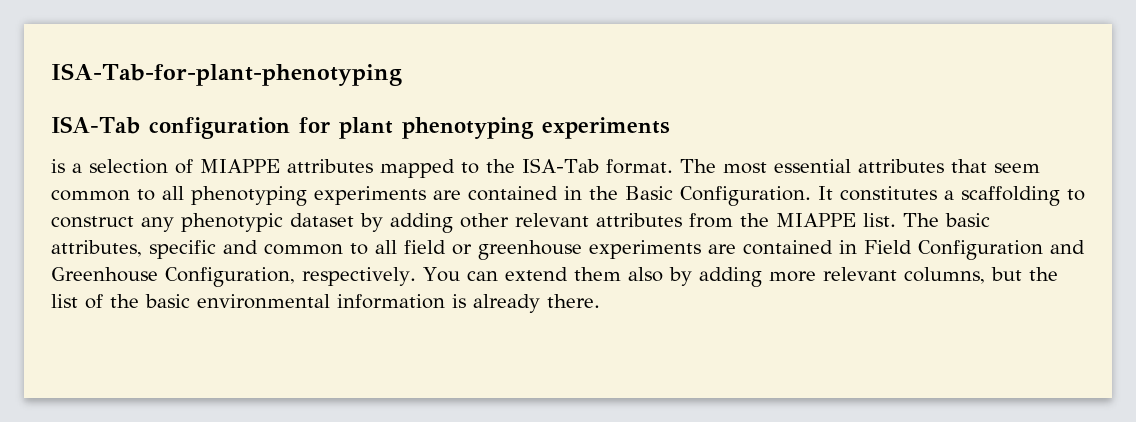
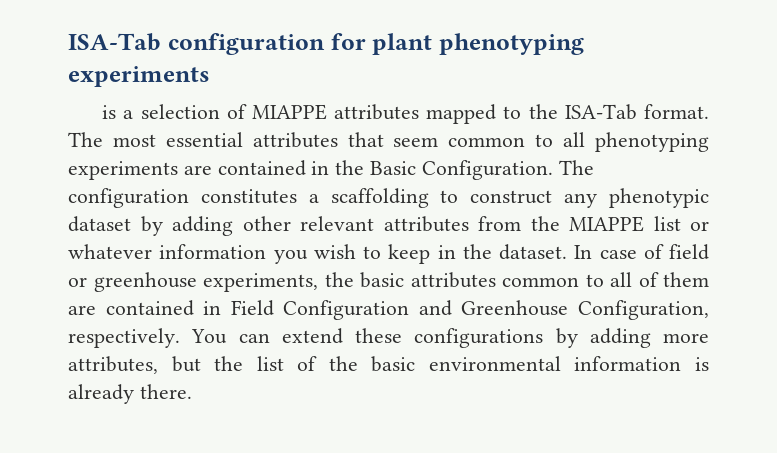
- ISA-Tab-for-plant-phenotyping
- It constitutes a scaffolding to construct any phenotypic dataset by adding other relevant attributes from the MIAPPE list. The basic attributes, specific and common to all field or greenhouse experiments are contained in Field Configuration and Greenhouse Configuration, respectively.
+ The configuration constitutes a scaffolding to construct any phenotypic dataset by adding other relevant attributes from the MIAPPE list or whatever information you wish to keep in the dataset. In case of field or greenhouse experiments, the basic attributes common to all of them are contained in Field Configuration and Greenhouse Configuration, respectively.
- You can extend them also by adding more relevant columns, but the list of the basic environmental information is already there.
+ You can extend these configurations by adding more attributes, but the list of the basic environmental information is already there.

